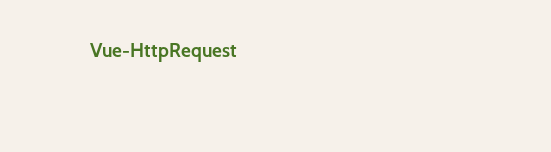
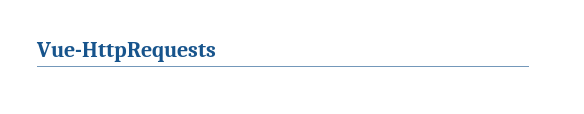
- Vue-HttpRequest
+ Vue-HttpRequests

